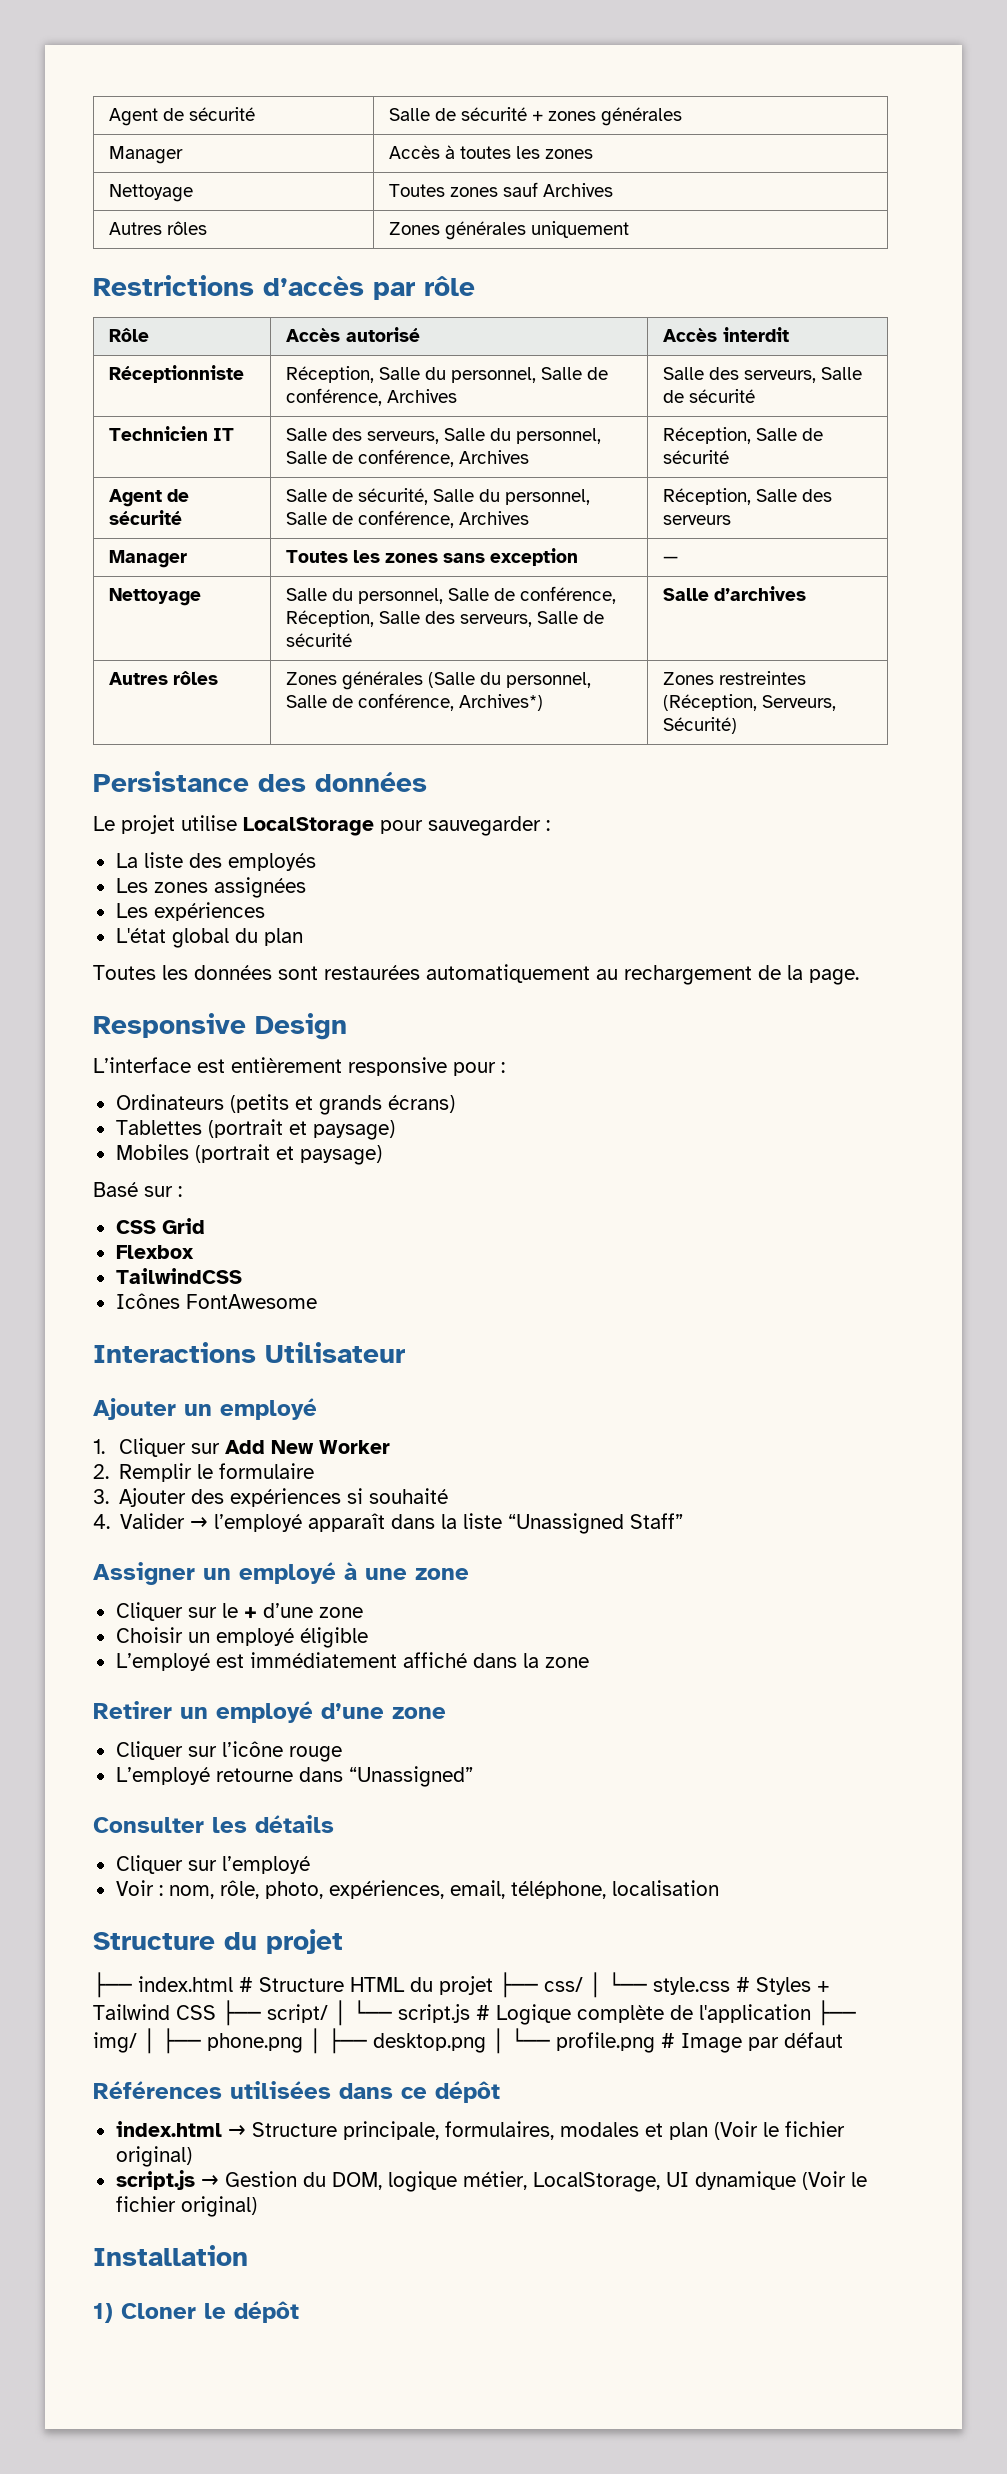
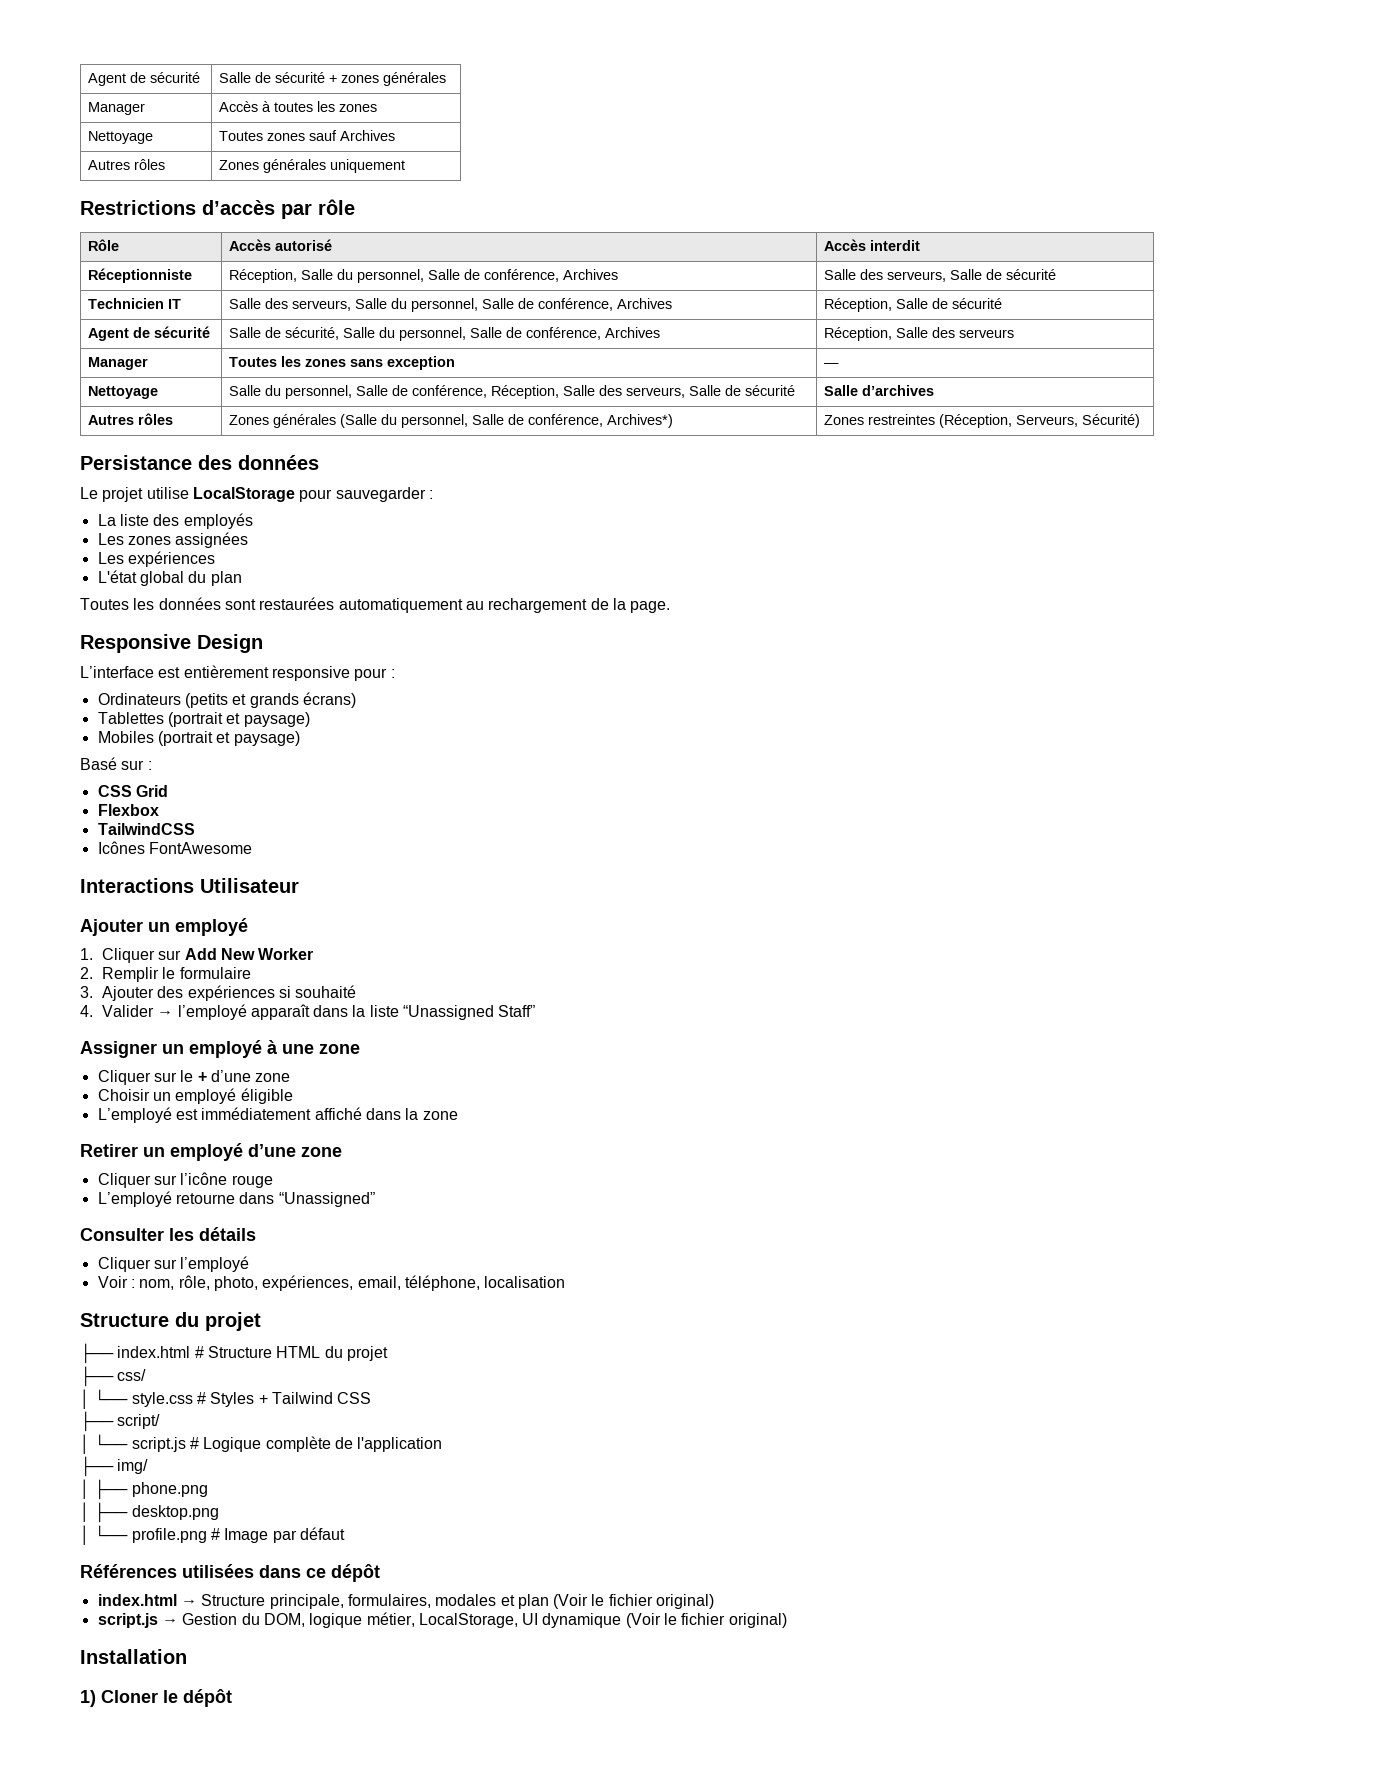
- ├── index.html # Structure HTML du projet ├── css/ │ └── style.css # Styles + Tailwind CSS ├── script/ │ └── script.js # Logique complète de l'application ├── img/ │ ├── phone.png │ ├── desktop.png │ └── profile.png # Image par défaut
+ ├── index.html # Structure HTML du projet
+ ├── css/
+ │ └── style.css # Styles + Tailwind CSS
+ ├── script/
+ │ └── script.js # Logique complète de l'application
+ ├── img/
+ │ ├── phone.png
+ │ ├── desktop.png
+ │ └── profile.png # Image par défaut

